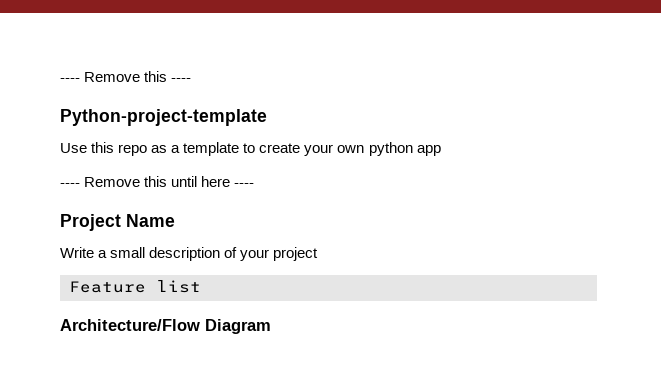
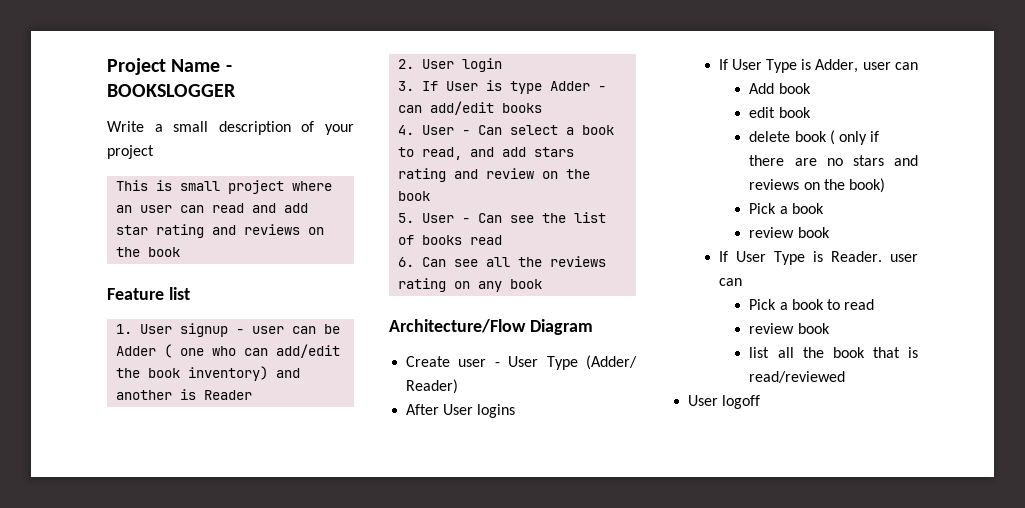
- ---- Remove this ----
- Python-project-template
- Use this repo as a template to create your own python app
- ---- Remove this until here ----
- Project Name
+ Project Name - BOOKSLOGGER
+ This is small project where an user can read and add star rating and reviews on the book
  Feature list
+ 1. User signup - user can be Adder ( one who can add/edit the book inventory) and another is Reader
+ 2. User login
+ 3. If User is type Adder - can add/edit books
+ 4. User - Can select a book to read, and add stars rating and review on the book
+ 5. User - Can see the list of books read
+ 6. Can see all the reviews rating on any book
  Architecture/Flow Diagram
+ Create user - User Type (Adder/ Reader)
+ After User logins
+ If User Type is Adder, user can
+ Add book
+ edit book
+ delete book ( only if there are no stars and reviews on the book)
+ Pick a book
+ review book
+ If User Type is Reader. user can
+ Pick a book to read
+ review book
+ list all the book that is read/reviewed
+ User logoff

